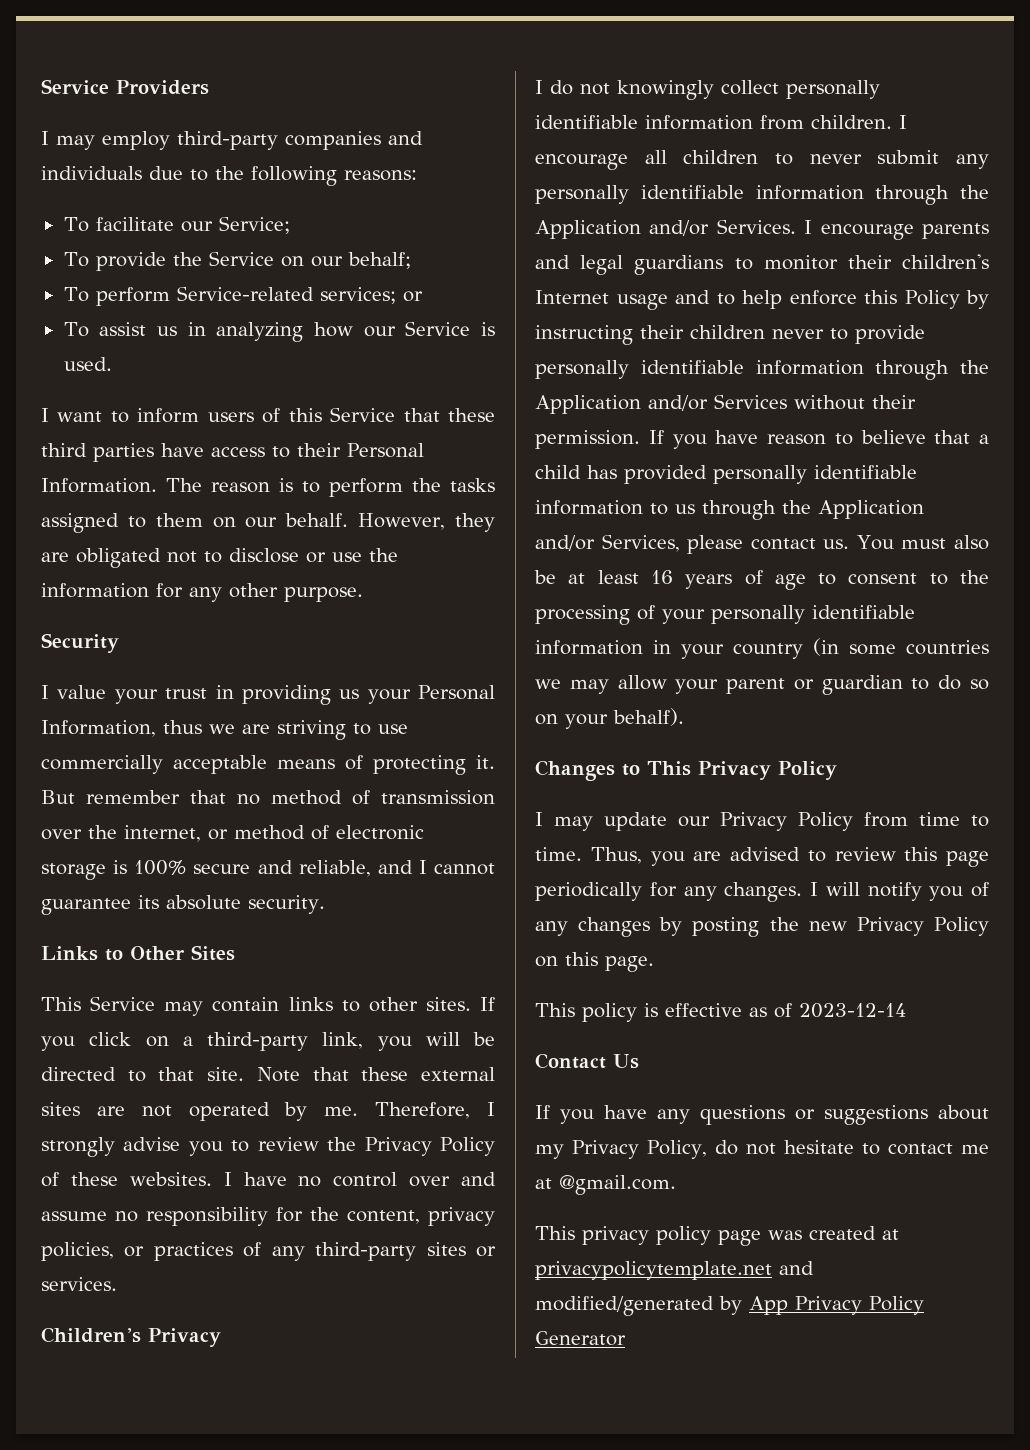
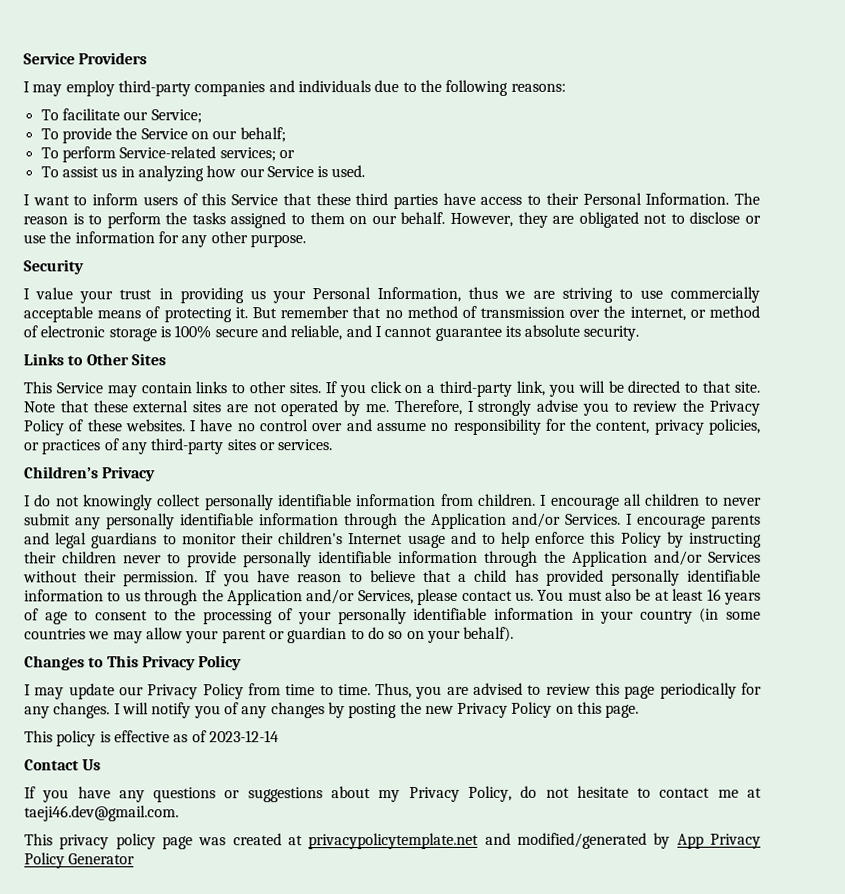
- If you have any questions or suggestions about my Privacy Policy, do not hesitate to contact me at @gmail.com.
+ If you have any questions or suggestions about my Privacy Policy, do not hesitate to contact me at taeji46.dev@gmail.com.

